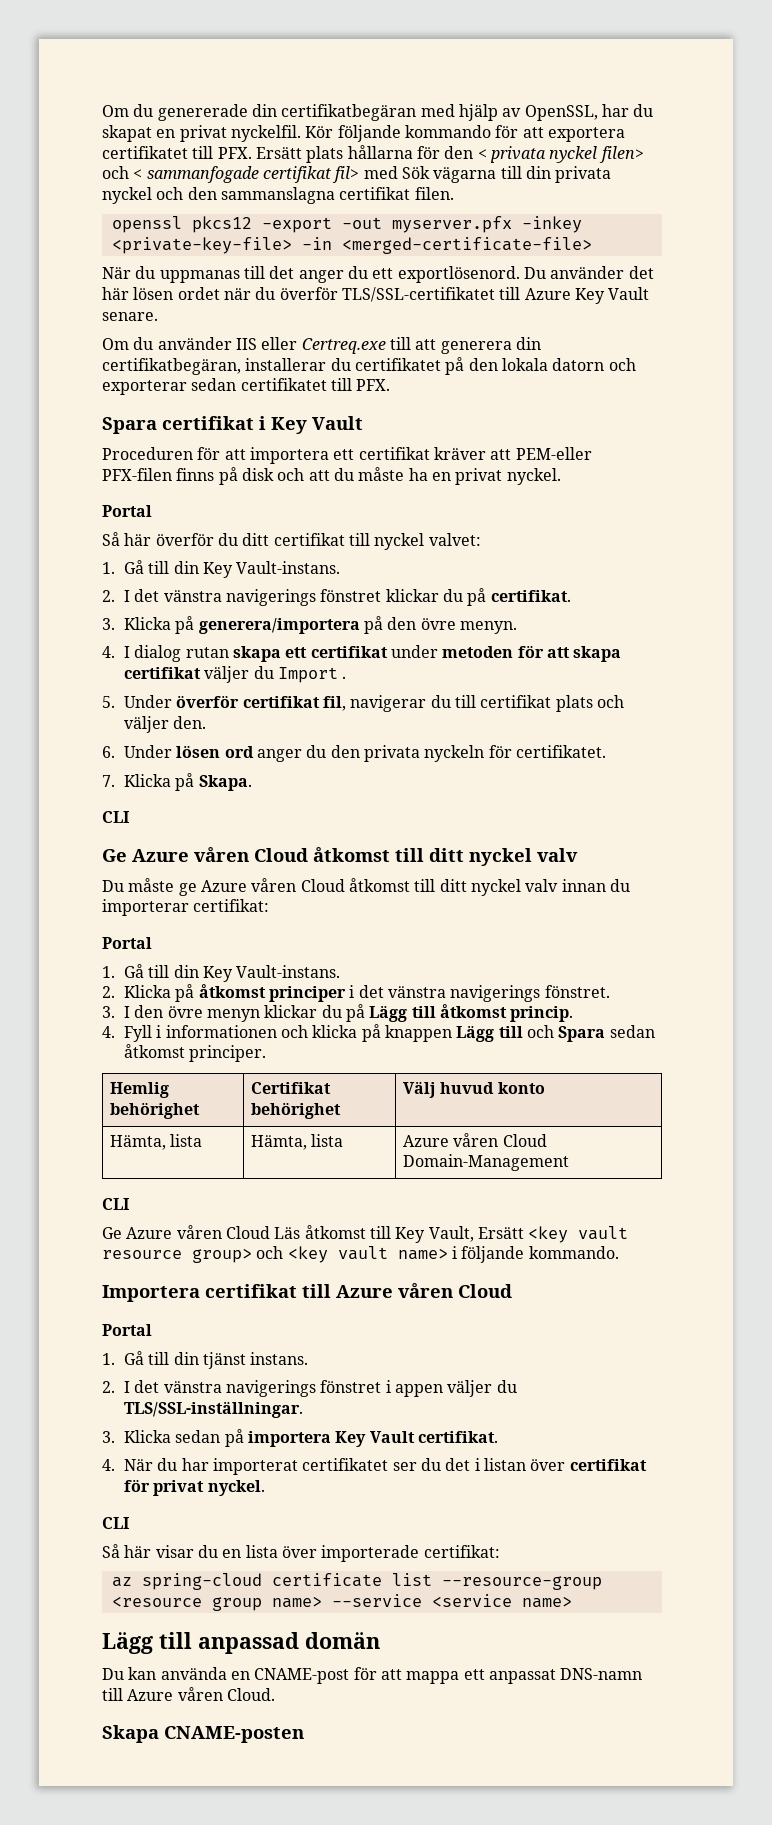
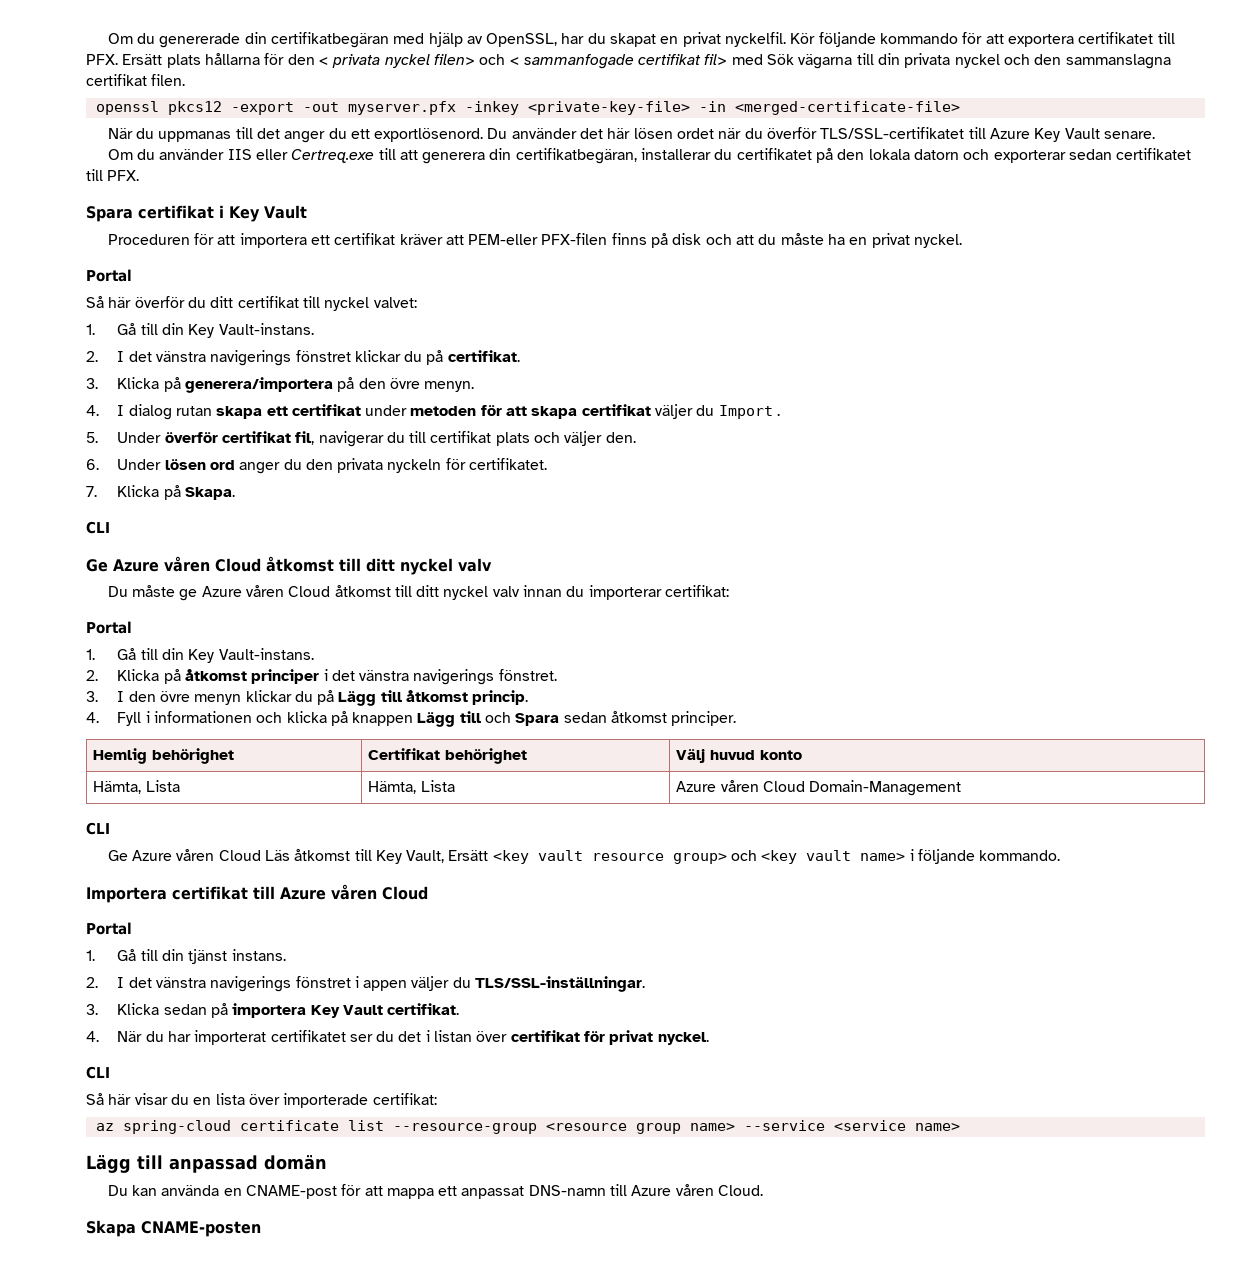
- Hämta, lista | Hämta, lista | Azure våren Cloud Domain-Management
+ Hämta, Lista | Hämta, Lista | Azure våren Cloud Domain-Management

